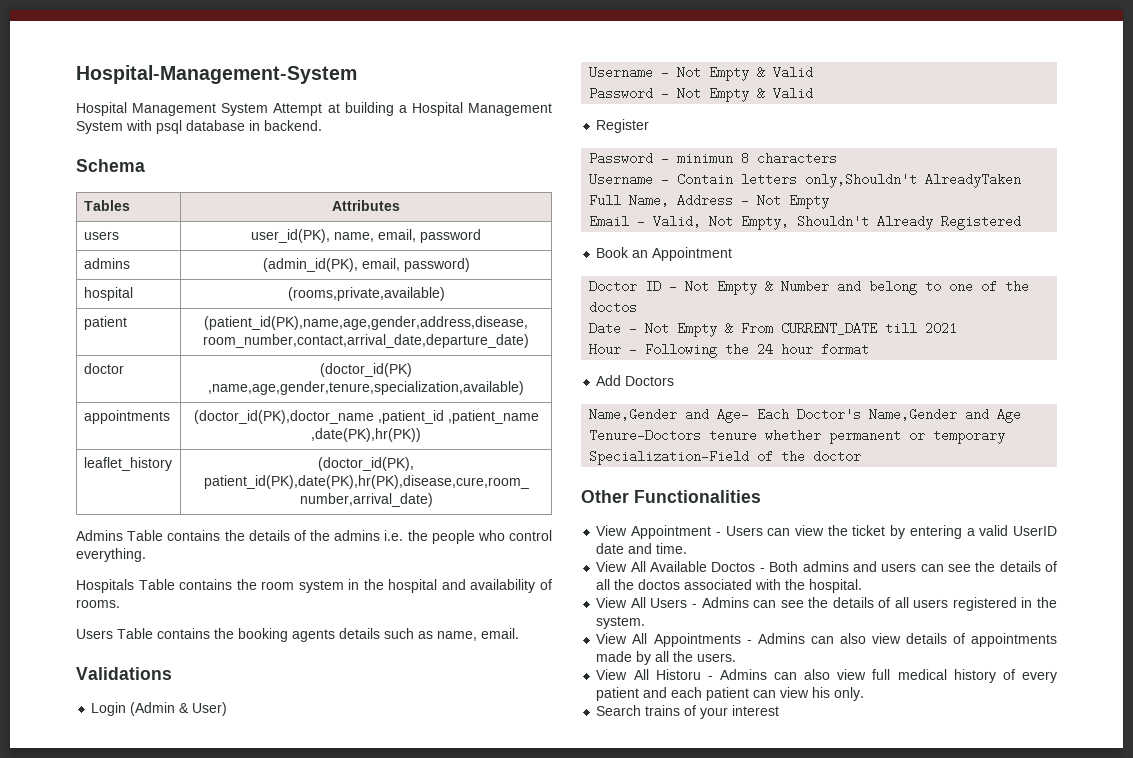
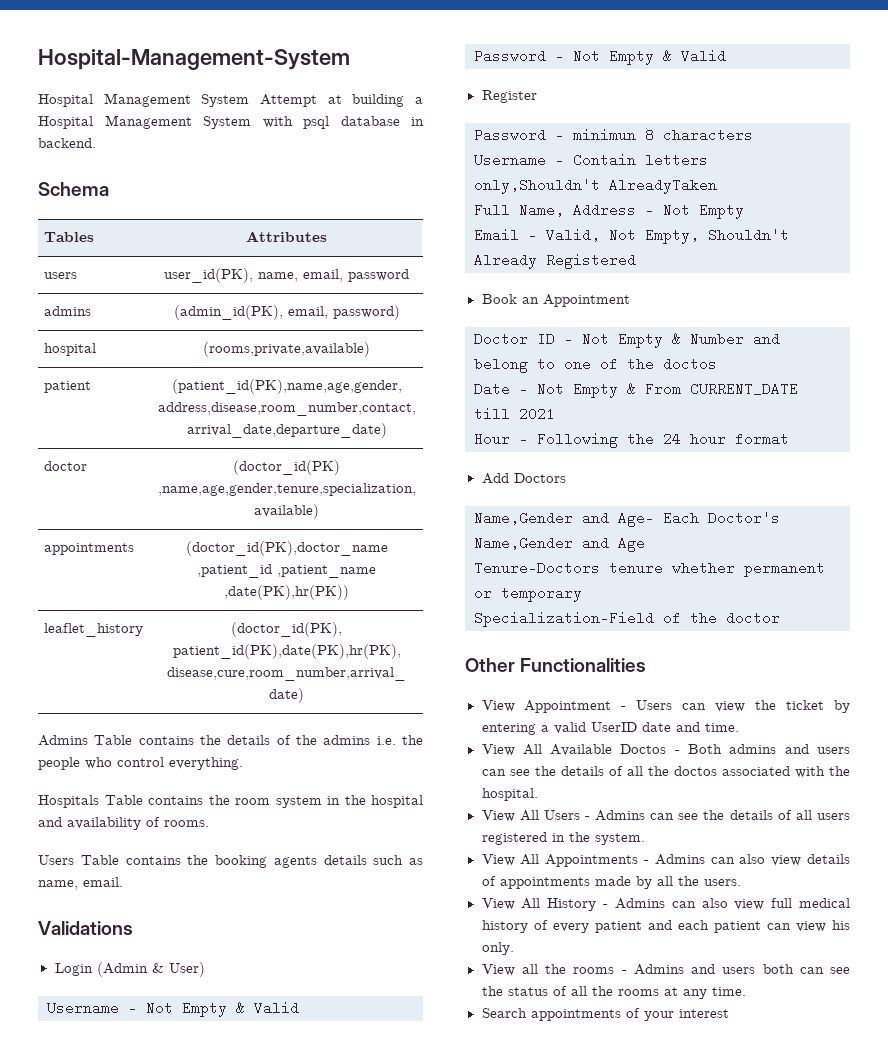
- View All Historu - Admins can also view full medical history of every patient and each patient can view his only.
+ View All History - Admins can also view full medical history of every patient and each patient can view his only.
+ View all the rooms - Admins and users both can see the status of all the rooms at any time.
- Search trains of your interest
+ Search appointments of your interest

